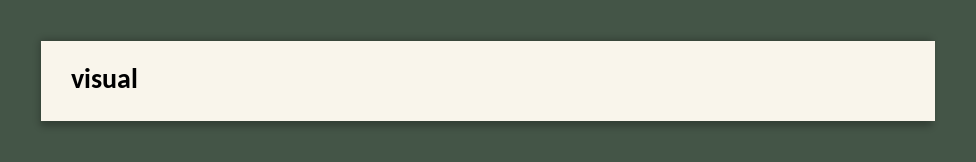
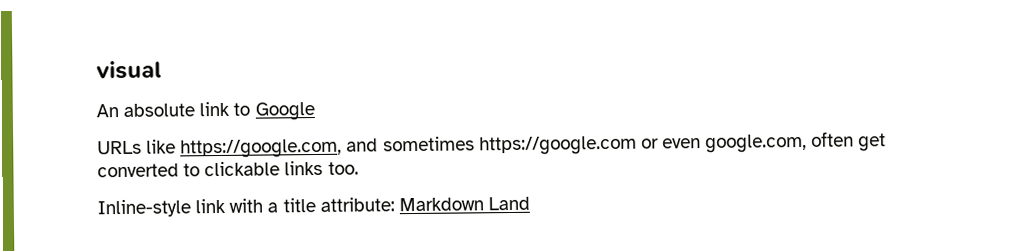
+ An absolute link to Google
+ URLs like https://google.com, and sometimes https://google.com or even google.com, often get converted to clickable links too.
+ Inline-style link with a title attribute: Markdown Land

